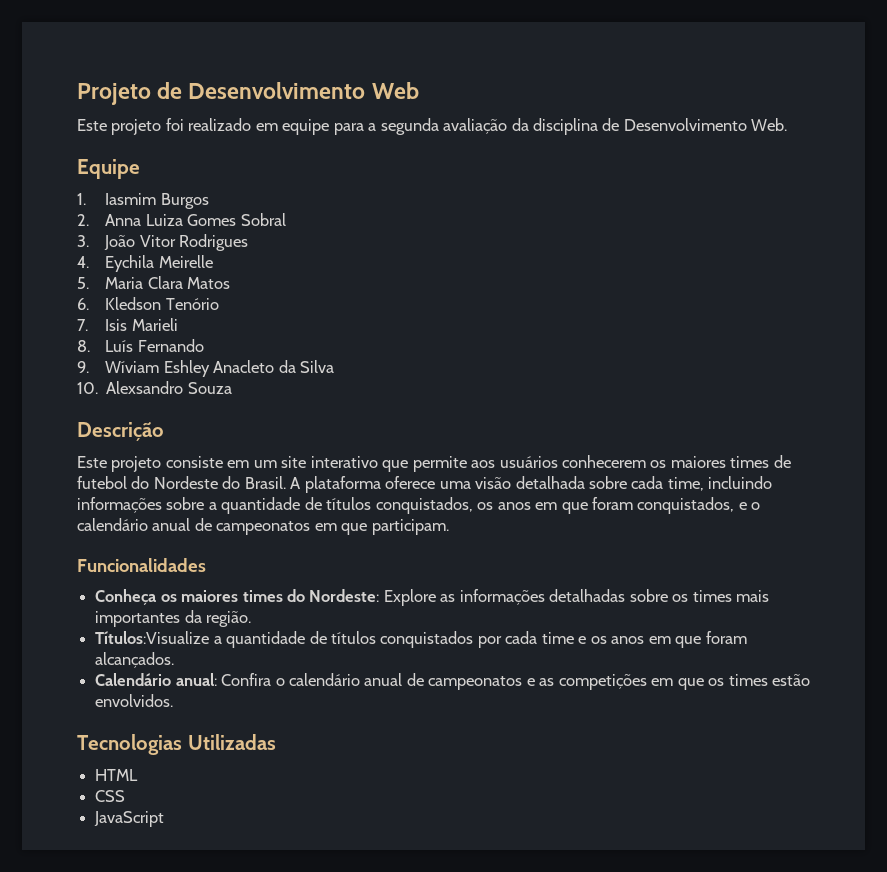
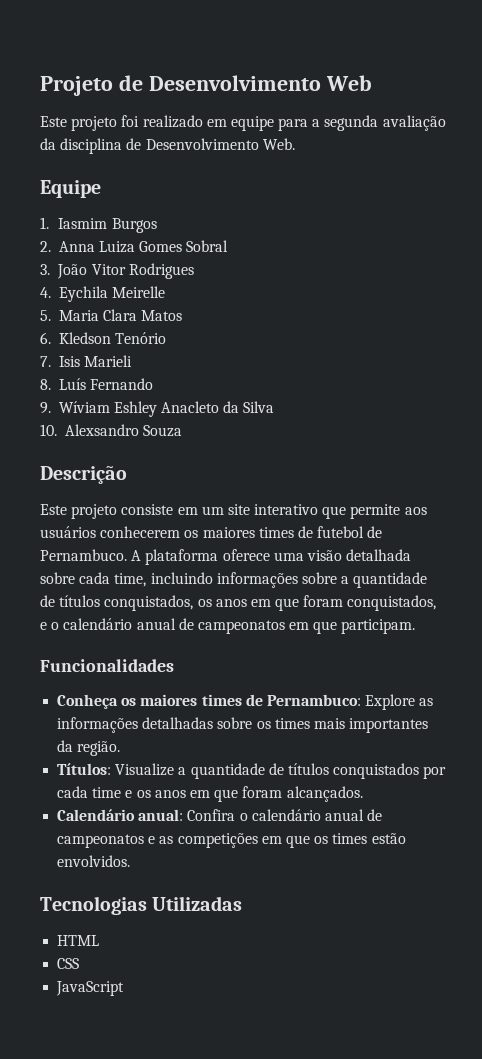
- Este projeto consiste em um site interativo que permite aos usuários conhecerem os maiores times de futebol do Nordeste do Brasil.
+ Este projeto consiste em um site interativo que permite aos usuários conhecerem os maiores times de futebol de Pernambuco.
- Conheça os maiores times do Nordeste: Explore as informações detalhadas sobre os times mais importantes da região.
+ Conheça os maiores times de Pernambuco: Explore as informações detalhadas sobre os times mais importantes da região.
- Títulos:Visualize a quantidade de títulos conquistados por cada time e os anos em que foram alcançados.
+ Títulos: Visualize a quantidade de títulos conquistados por cada time e os anos em que foram alcançados.

